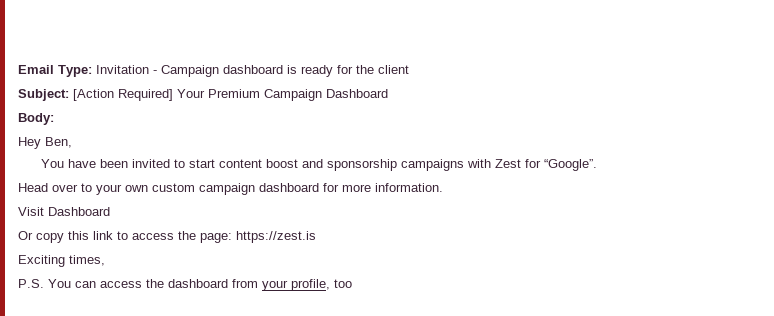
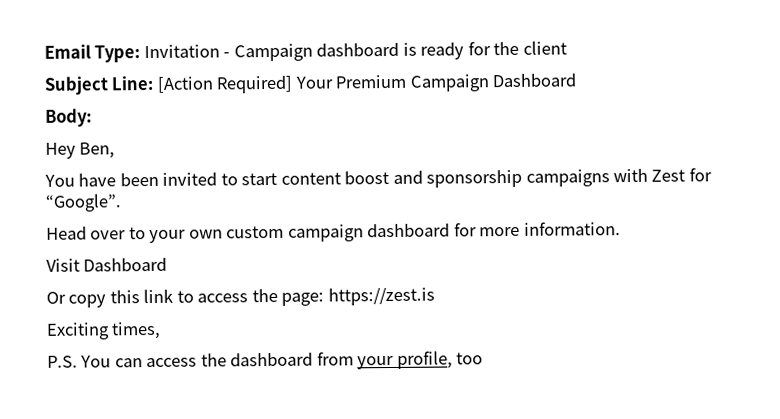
- Subject: [Action Required] Your Premium Campaign Dashboard
+ Subject Line: [Action Required] Your Premium Campaign Dashboard

